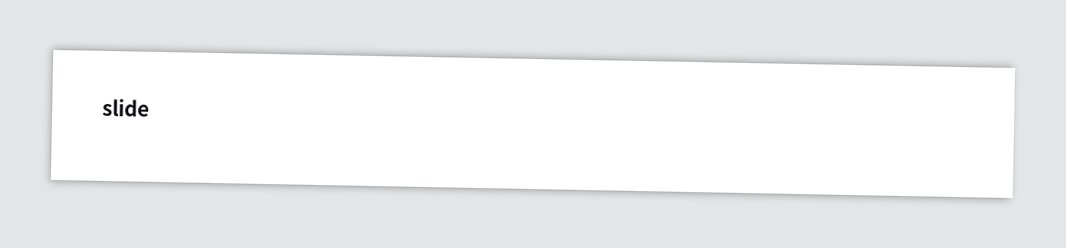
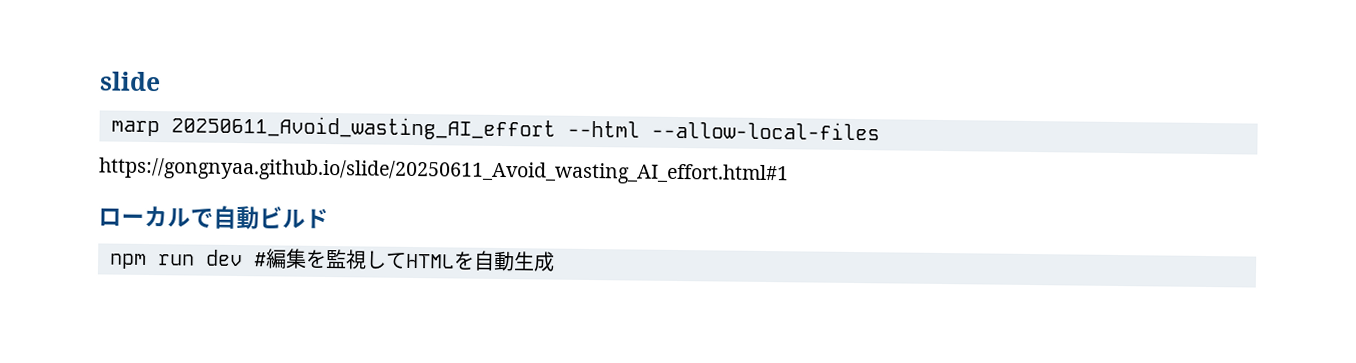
+ marp 20250611_Avoid_wasting_AI_effort --html --allow-local-files
+ https://gongnyaa.github.io/slide/20250611_Avoid_wasting_AI_effort.html#1
+ ローカルで自動ビルド
+ npm run dev #編集を監視してHTMLを自動生成

